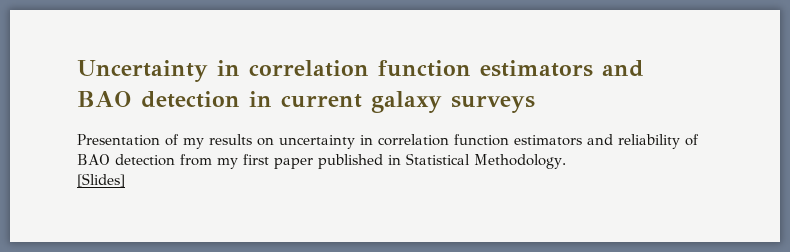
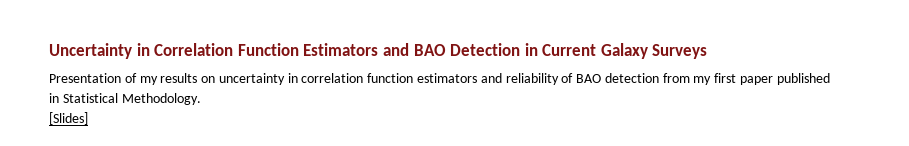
- Uncertainty in correlation function estimators and BAO detection in current galaxy surveys
+ Uncertainty in Correlation Function Estimators and BAO Detection in Current Galaxy Surveys

